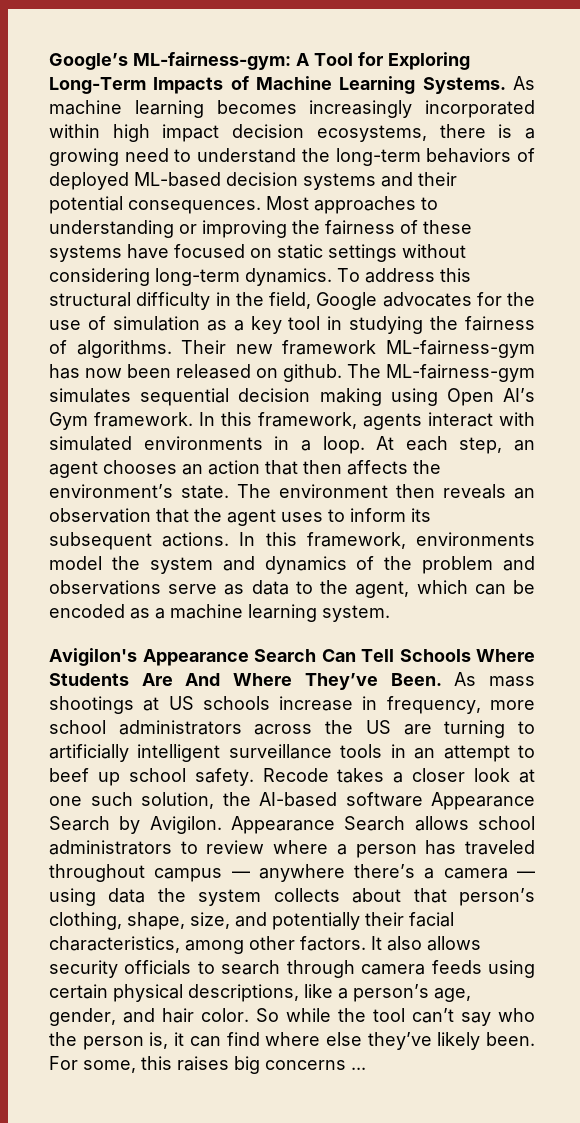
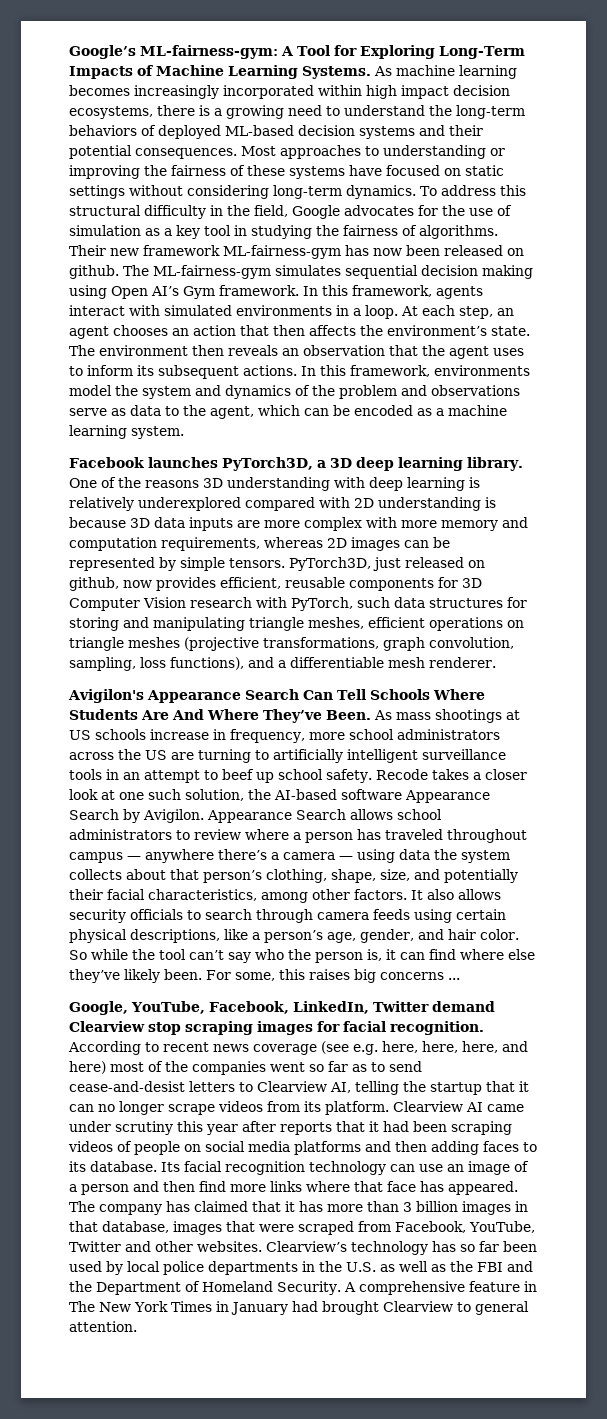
+ Facebook launches PyTorch3D, a 3D deep learning library. One of the reasons 3D understanding with deep learning is relatively underexplored compared with 2D understanding is because 3D data inputs are more complex with more memory and computation requirements, whereas 2D images can be represented by simple tensors. PyTorch3D, just released on github, now provides efficient, reusable components for 3D Computer Vision research with PyTorch, such data structures for storing and manipulating triangle meshes, efficient operations on triangle meshes (projective transformations, graph convolution, sampling, loss functions), and a differentiable mesh renderer.
+ Google, YouTube, Facebook, LinkedIn, Twitter demand Clearview stop scraping images for facial recognition. According to recent news coverage (see e.g. here, here, here, and here) most of the companies went so far as to send cease-and-desist letters to Clearview AI, telling the startup that it can no longer scrape videos from its platform. Clearview AI came under scrutiny this year after reports that it had been scraping videos of people on social media platforms and then adding faces to its database. Its facial recognition technology can use an image of a person and then find more links where that face has appeared. The company has claimed that it has more than 3 billion images in that database, images that were scraped from Facebook, YouTube, Twitter and other websites. Clearview’s technology has so far been used by local police departments in the U.S. as well as the FBI and the Department of Homeland Security. A comprehensive feature in The New York Times in January had brought Clearview to general attention.

